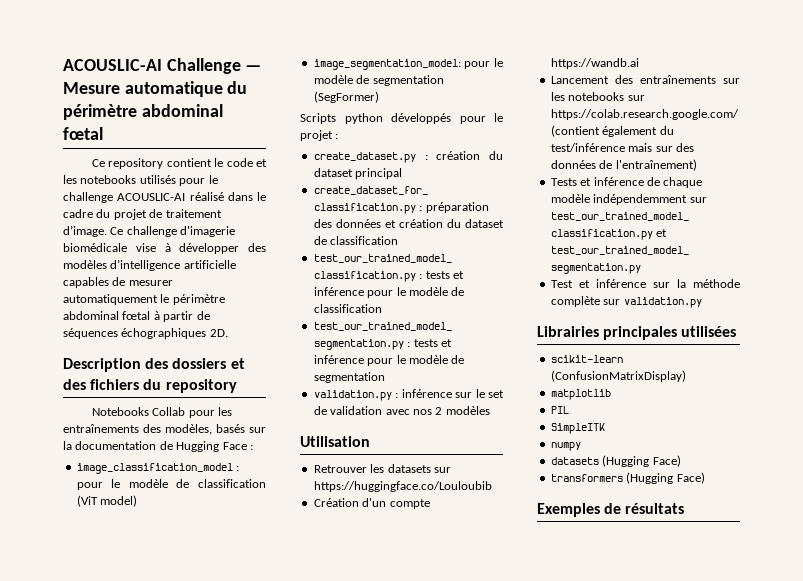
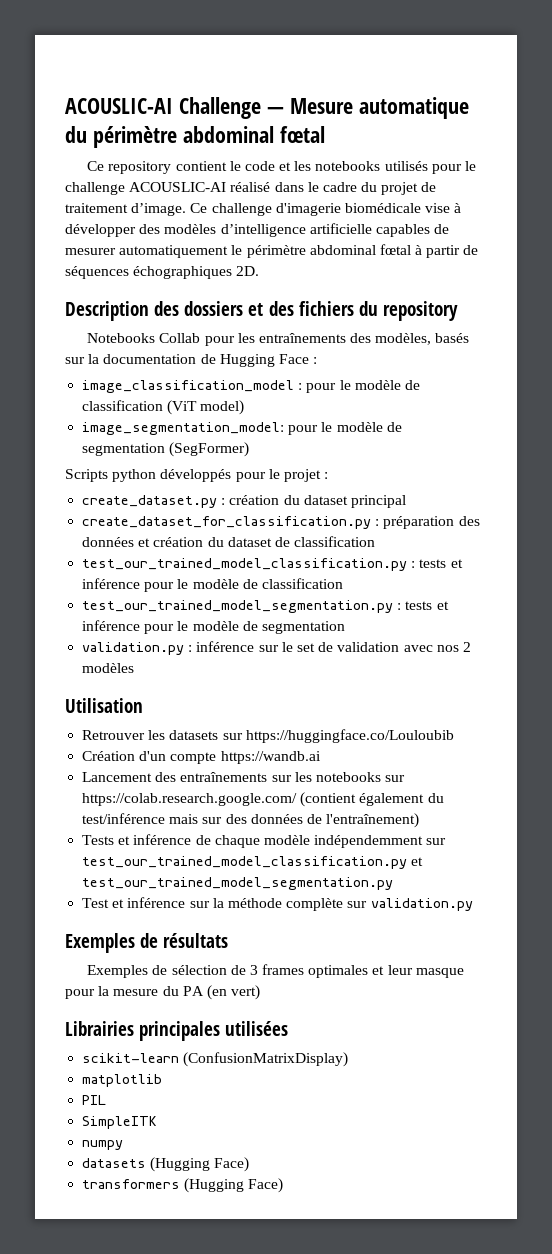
+ Exemples de résultats
+ Exemples de sélection de 3 frames optimales et leur masque pour la mesure du PA (en vert)
- Exemples de résultats

